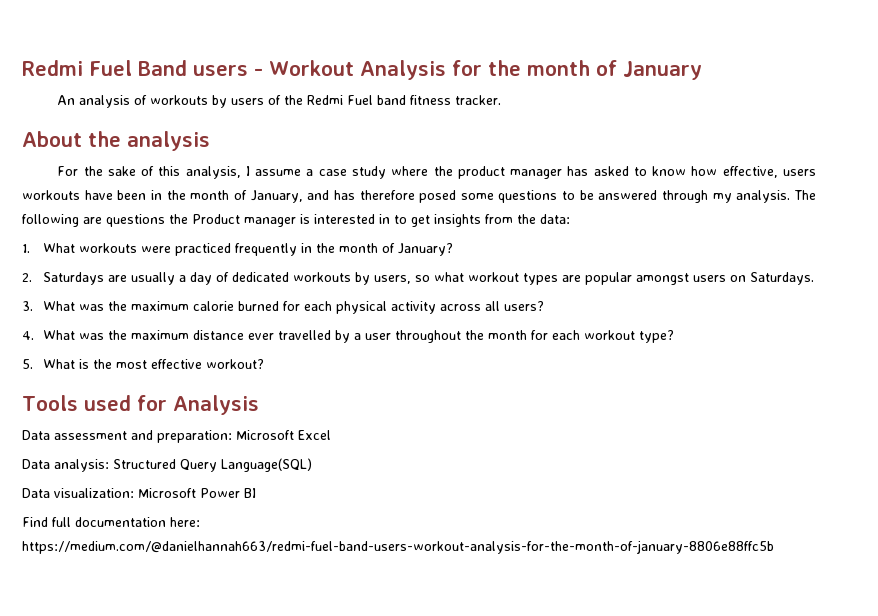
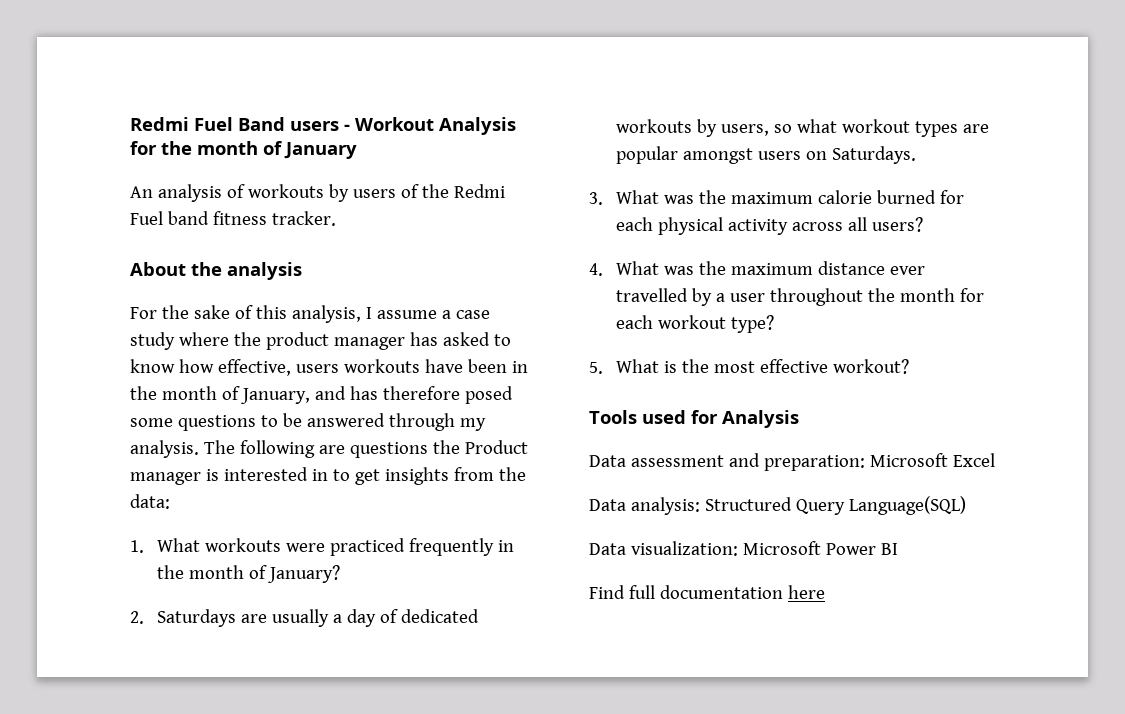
- Find full documentation here: https://medium.com/@danielhannah663/redmi-fuel-band-users-workout-analysis-for-the-month-of-january-8806e88ffc5b
+ Find full documentation here

